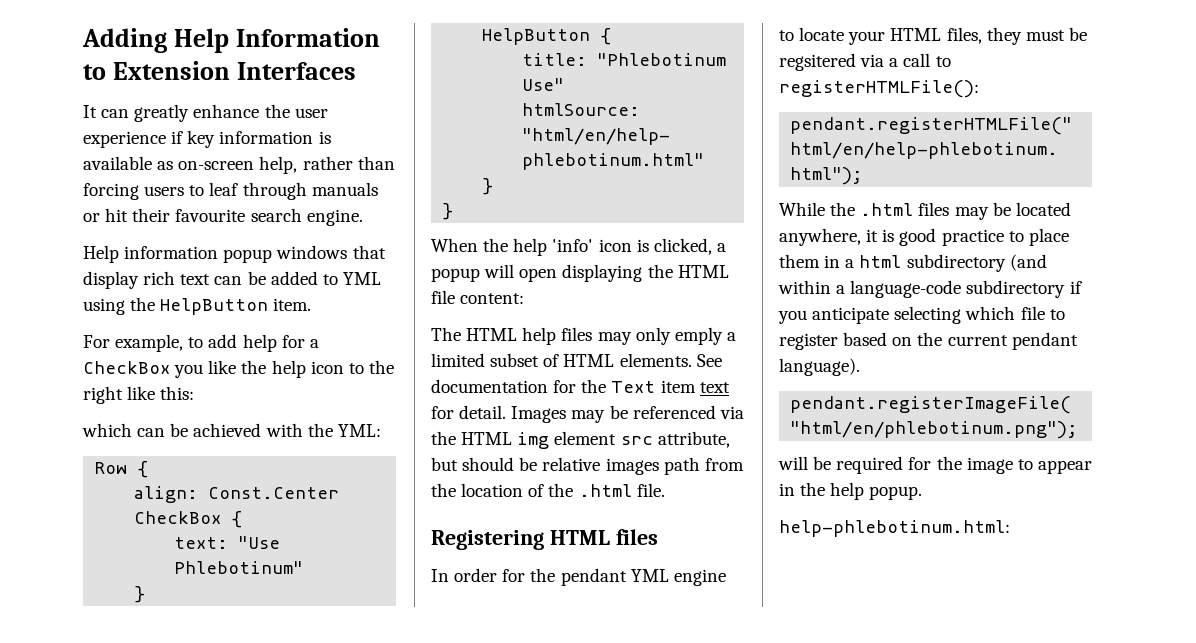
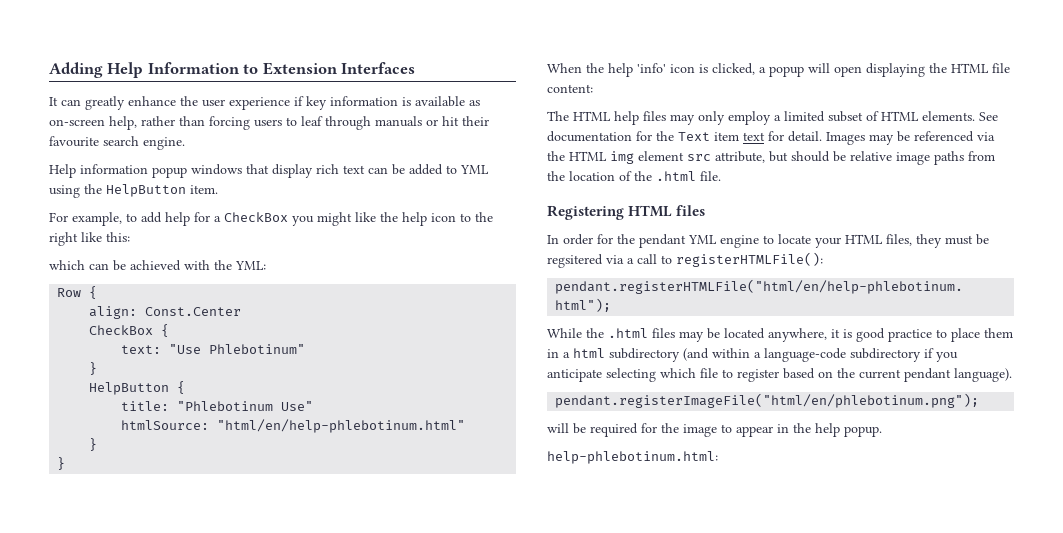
- For example, to add help for a CheckBox you like the help icon to the right like this:
+ For example, to add help for a CheckBox you might like the help icon to the right like this:
- The HTML help files may only emply a limited subset of HTML elements.
+ The HTML help files may only employ a limited subset of HTML elements.
- Images may be referenced via the HTML img element src attribute, but should be relative images path from the location of the .html file.
+ Images may be referenced via the HTML img element src attribute, but should be relative image paths from the location of the .html file.

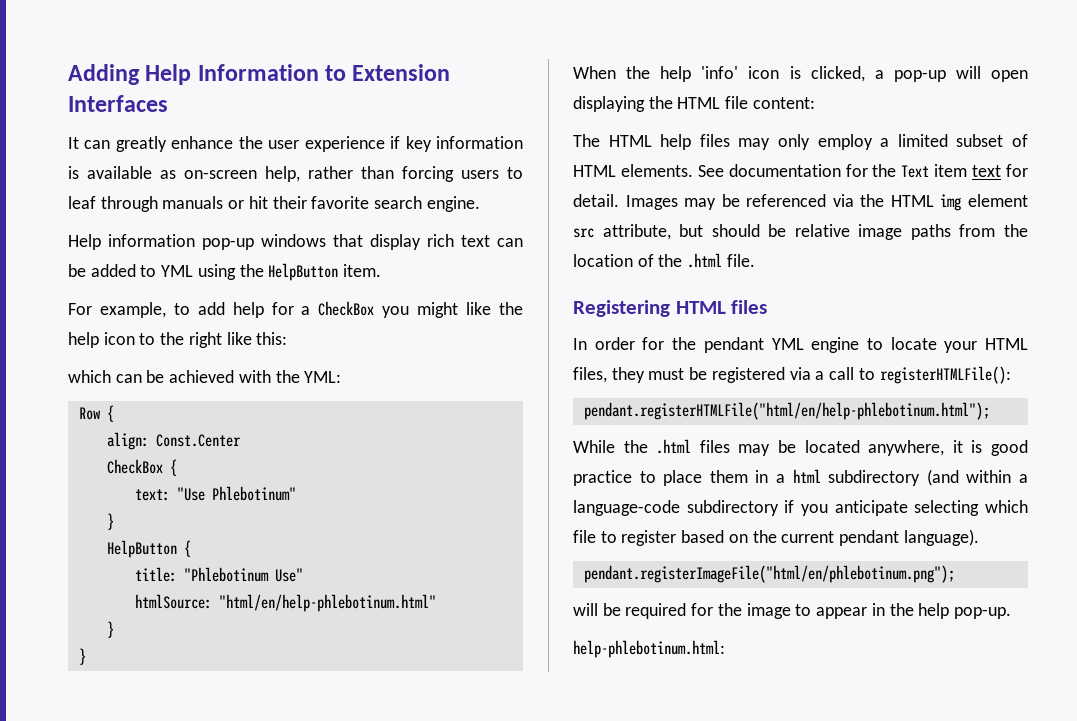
- It can greatly enhance the user experience if key information is available as on-screen help, rather than forcing users to leaf through manuals or hit their favourite search engine.
+ It can greatly enhance the user experience if key information is available as on-screen help, rather than forcing users to leaf through manuals or hit their favorite search engine.
- Help information popup windows that display rich text can be added to YML using the HelpButton item.
+ Help information pop-up windows that display rich text can be added to YML using the HelpButton item.
- When the help 'info' icon is clicked, a popup will open displaying the HTML file content:
+ When the help 'info' icon is clicked, a pop-up will open displaying the HTML file content:
- In order for the pendant YML engine to locate your HTML files, they must be regsitered via a call to registerHTMLFile():
+ In order for the pendant YML engine to locate your HTML files, they must be registered via a call to registerHTMLFile():
- will be required for the image to appear in the help popup.
+ will be required for the image to appear in the help pop-up.

